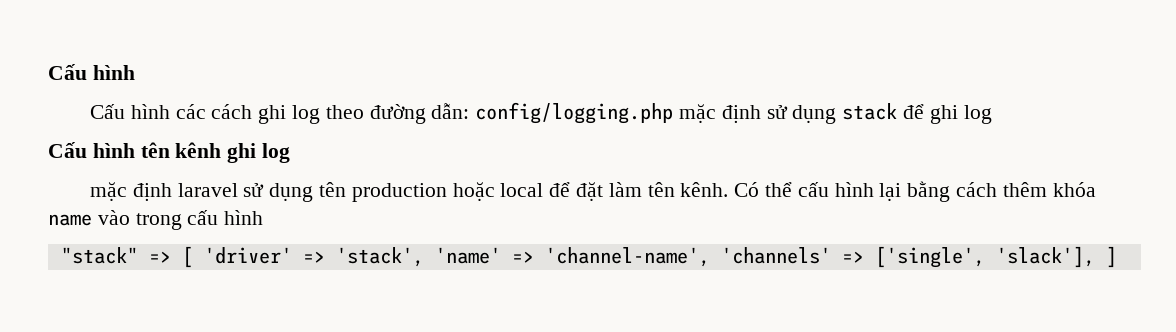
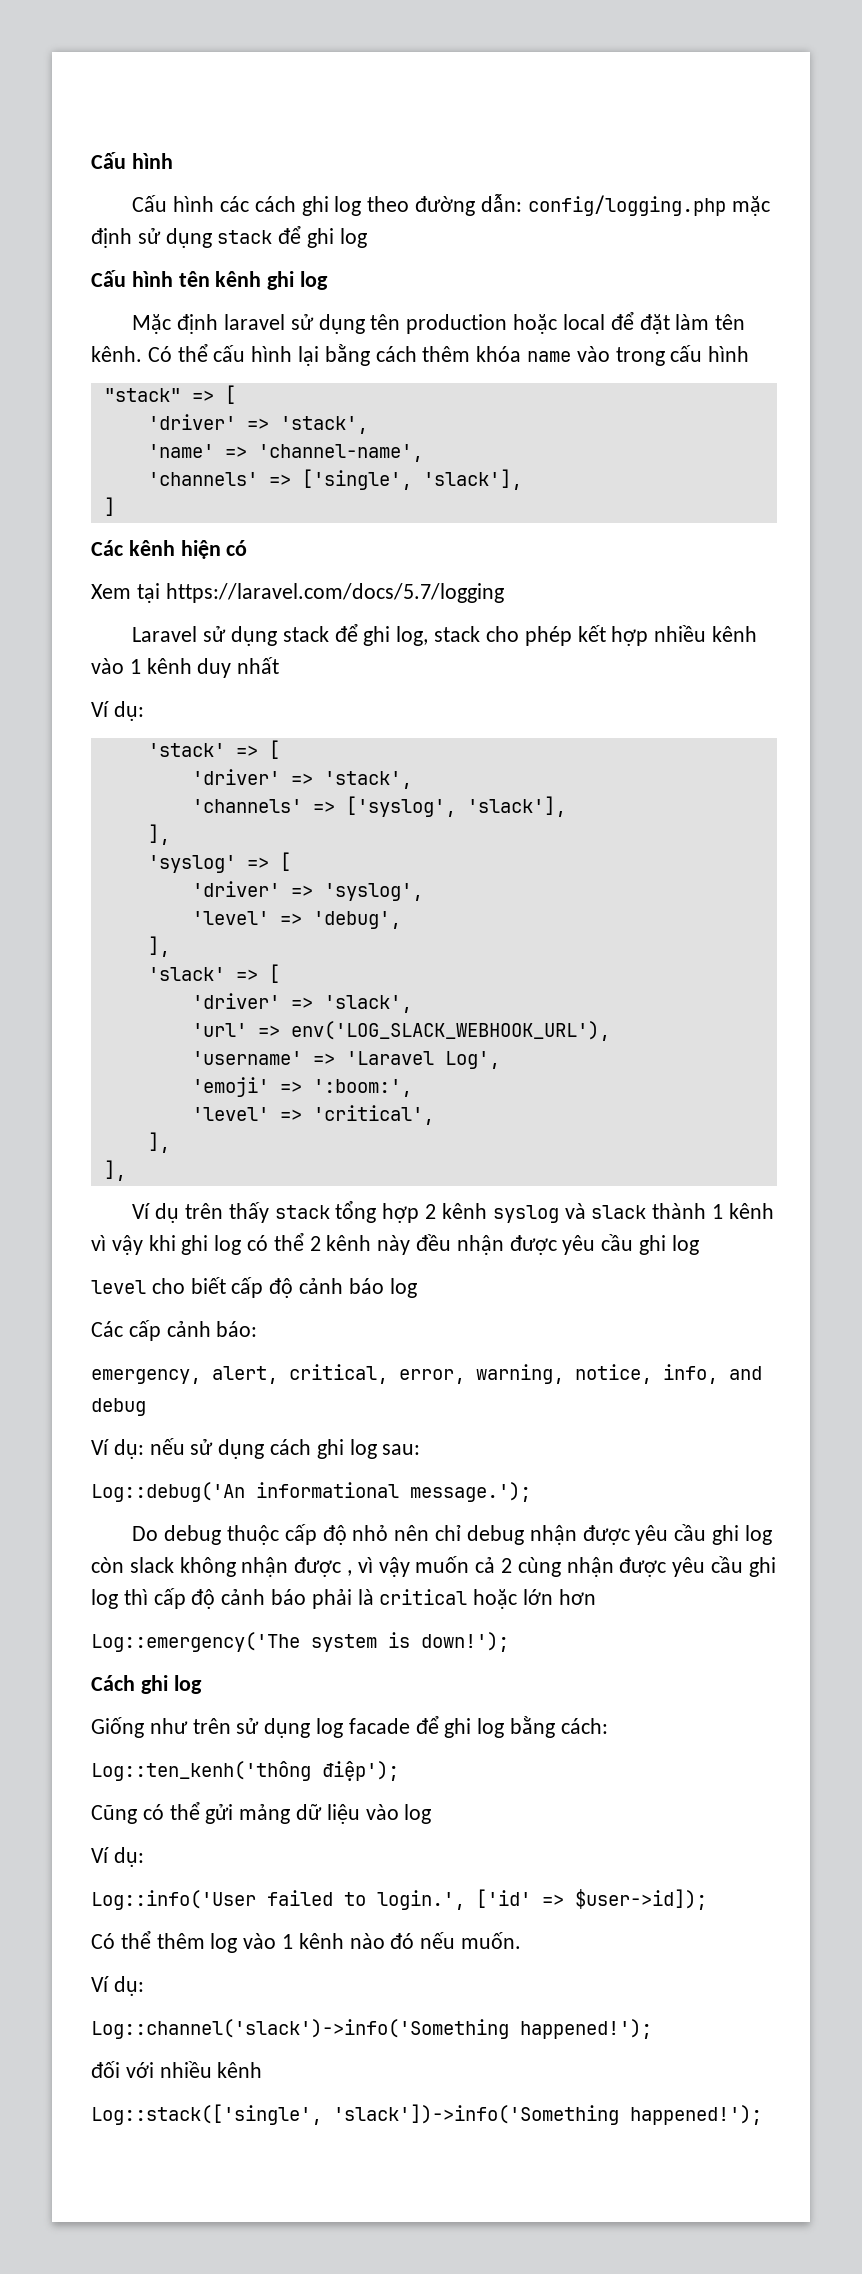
- mặc định laravel sử dụng tên production hoặc local để đặt làm tên kênh.
+ Mặc định laravel sử dụng tên production hoặc local để đặt làm tên kênh.
- "stack" => [ 'driver' => 'stack', 'name' => 'channel-name', 'channels' => ['single', 'slack'], ]
+ "stack" => [
+ 'driver' => 'stack',
+ 'name' => 'channel-name',
+ 'channels' => ['single', 'slack'],
+ ]
+ Các kênh hiện có
+ Xem tại https://laravel.com/docs/5.7/logging
+ Laravel sử dụng stack để ghi log, stack cho phép kết hợp nhiều kênh vào 1 kênh duy nhất
+ Ví dụ:
+ 'stack' => [
+ 'driver' => 'stack',
+ 'channels' => ['syslog', 'slack'],
+ ],
+ 'syslog' => [
+ 'driver' => 'syslog',
+ 'level' => 'debug',
+ ],
+ 'slack' => [
+ 'driver' => 'slack',
+ 'url' => env('LOG_SLACK_WEBHOOK_URL'),
+ 'username' => 'Laravel Log',
+ 'emoji' => ':boom:',
+ 'level' => 'critical',
+ ],
+ ],
+ Ví dụ trên thấy stack tổng hợp 2 kênh syslog và slack thành 1 kênh vì vậy khi ghi log có thể 2 kênh này đều nhận được yêu cầu ghi log
+ level cho biết cấp độ cảnh báo log
+ Các cấp cảnh báo:
+ emergency, alert, critical, error, warning, notice, info, and debug
+ Ví dụ: nếu sử dụng cách ghi log sau:
+ Log::debug('An informational message.');
+ Do debug thuộc cấp độ nhỏ nên chỉ debug nhận được yêu cầu ghi log còn slack không nhận được , vì vậy muốn cả 2 cùng nhận được yêu cầu ghi log thì cấp độ cảnh báo phải là critical hoặc lớn hơn
+ Log::emergency('The system is down!');
+ Cách ghi log
+ Giống như trên sử dụng log facade để ghi log bằng cách:
+ Log::ten_kenh('thông điệp');
+ Cũng có thể gửi mảng dữ liệu vào log
+ Ví dụ:
+ Log::info('User failed to login.', ['id' => $user->id]);
+ Có thể thêm log vào 1 kênh nào đó nếu muốn.
+ Ví dụ:
+ Log::channel('slack')->info('Something happened!');
+ đối với nhiều kênh
+ Log::stack(['single', 'slack'])->info('Something happened!');

